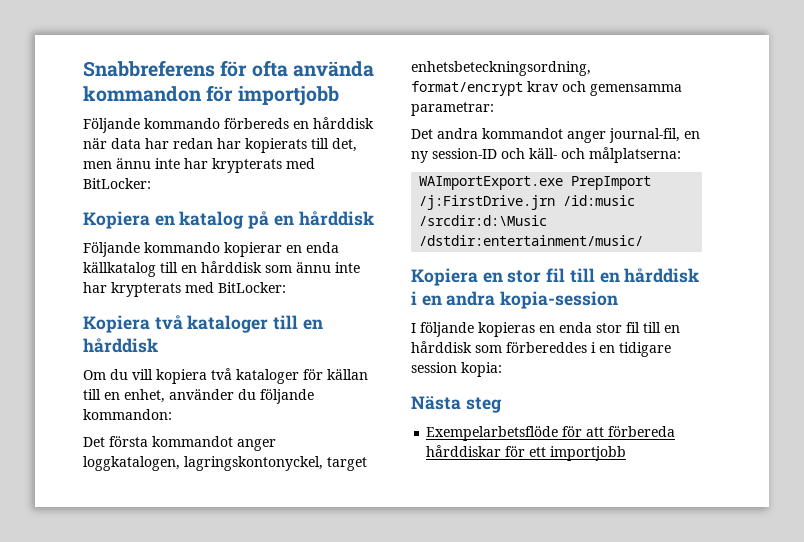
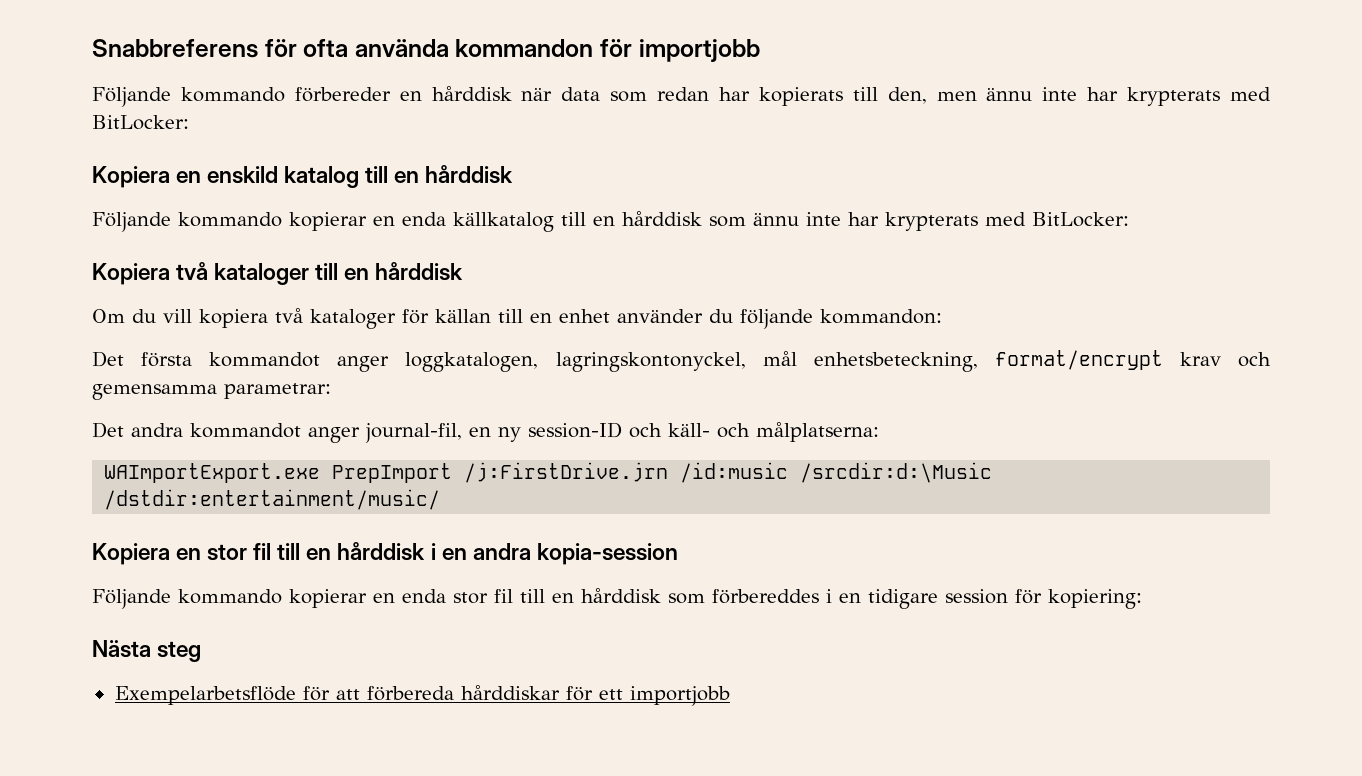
- Följande kommando förbereds en hårddisk när data har redan har kopierats till det, men ännu inte har krypterats med BitLocker:
+ Följande kommando förbereder en hårddisk när data som redan har kopierats till den, men ännu inte har krypterats med BitLocker:
- Kopiera en katalog på en hårddisk
+ Kopiera en enskild katalog till en hårddisk
- Om du vill kopiera två kataloger för källan till en enhet, använder du följande kommandon:
+ Om du vill kopiera två kataloger för källan till en enhet använder du följande kommandon:
- Det första kommandot anger loggkatalogen, lagringskontonyckel, target enhetsbeteckningsordning, format/encrypt krav och gemensamma parametrar:
+ Det första kommandot anger loggkatalogen, lagringskontonyckel, mål enhetsbeteckning, format/encrypt krav och gemensamma parametrar:
- I följande kopieras en enda stor fil till en hårddisk som förbereddes i en tidigare session kopia:
+ Följande kommando kopierar en enda stor fil till en hårddisk som förbereddes i en tidigare session för kopiering:

